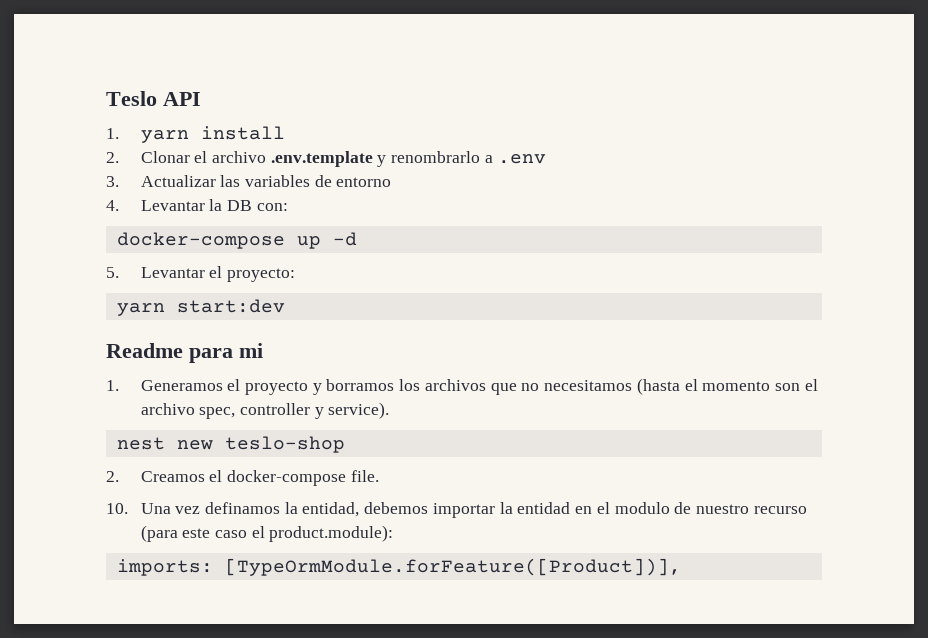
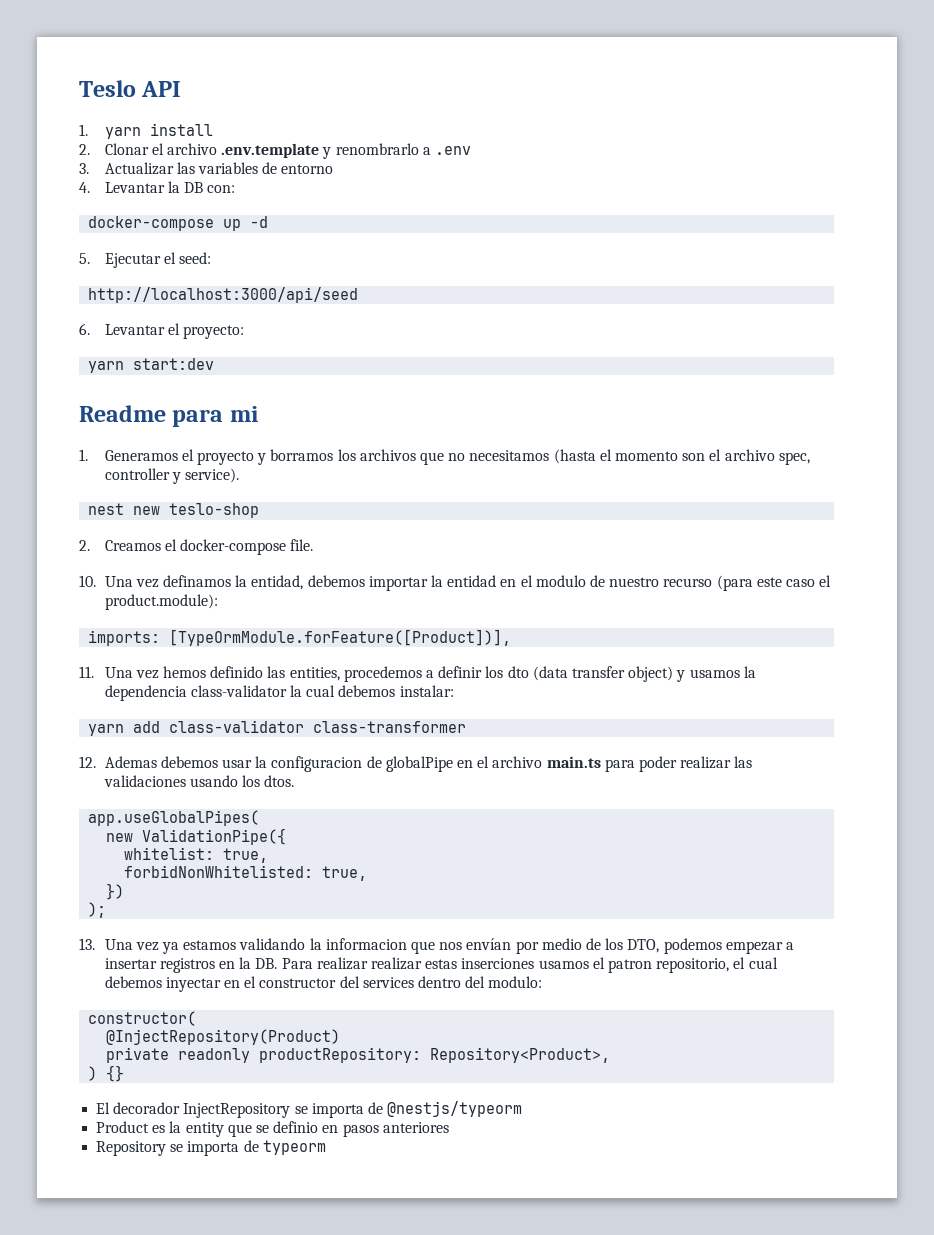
- 5. Levantar el proyecto:
+ 5. Ejecutar el seed:
+ http://localhost:3000/api/seed
+ 6. Levantar el proyecto:
+ 11. Una vez hemos definido las entities, procedemos a definir los dto (data transfer object) y usamos la dependencia class-validator la cual debemos instalar:
+ yarn add class-validator class-transformer
+ 12. Ademas debemos usar la configuracion de globalPipe en el archivo main.ts para poder realizar las validaciones usando los dtos.
+ app.useGlobalPipes(
+ new ValidationPipe({
+ whitelist: true,
+ forbidNonWhitelisted: true,
+ })
+ );
+ 13. Una vez ya estamos validando la informacion que nos envían por medio de los DTO, podemos empezar a insertar registros en la DB. Para realizar realizar estas inserciones usamos el patron repositorio, el cual debemos inyectar en el constructor del services dentro del modulo:
+ constructor(
+ @InjectRepository(Product)
+ private readonly productRepository: Repository<Product>,
+ ) {}
+ El decorador InjectRepository se importa de @nestjs/typeorm
+ Product es la entity que se definio en pasos anteriores
+ Repository se importa de typeorm

